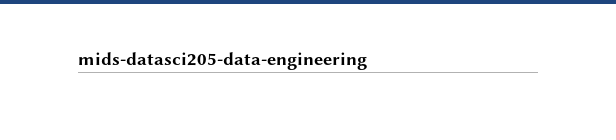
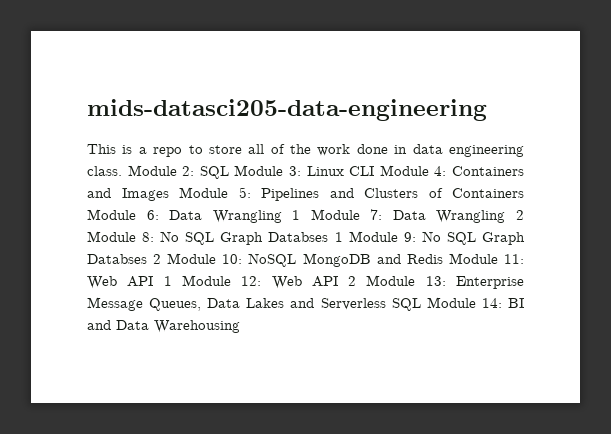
+ This is a repo to store all of the work done in data engineering class. Module 2: SQL Module 3: Linux CLI Module 4: Containers and Images Module 5: Pipelines and Clusters of Containers Module 6: Data Wrangling 1 Module 7: Data Wrangling 2 Module 8: No SQL Graph Databses 1 Module 9: No SQL Graph Databses 2 Module 10: NoSQL MongoDB and Redis Module 11: Web API 1 Module 12: Web API 2 Module 13: Enterprise Message Queues, Data Lakes and Serverless SQL Module 14: BI and Data Warehousing

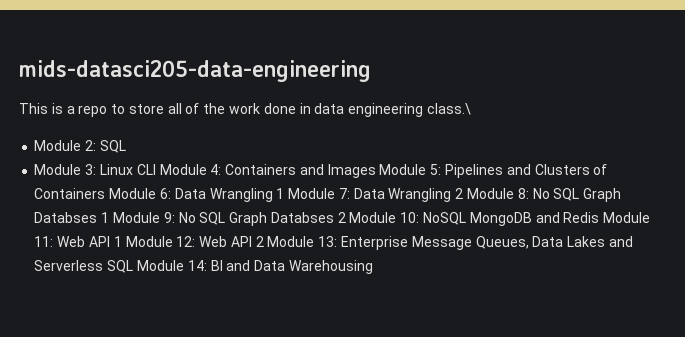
- This is a repo to store all of the work done in data engineering class. Module 2: SQL Module 3:
+ This is a repo to store all of the work done in data engineering class.\
+ Module 2: SQL
+ Module 3:

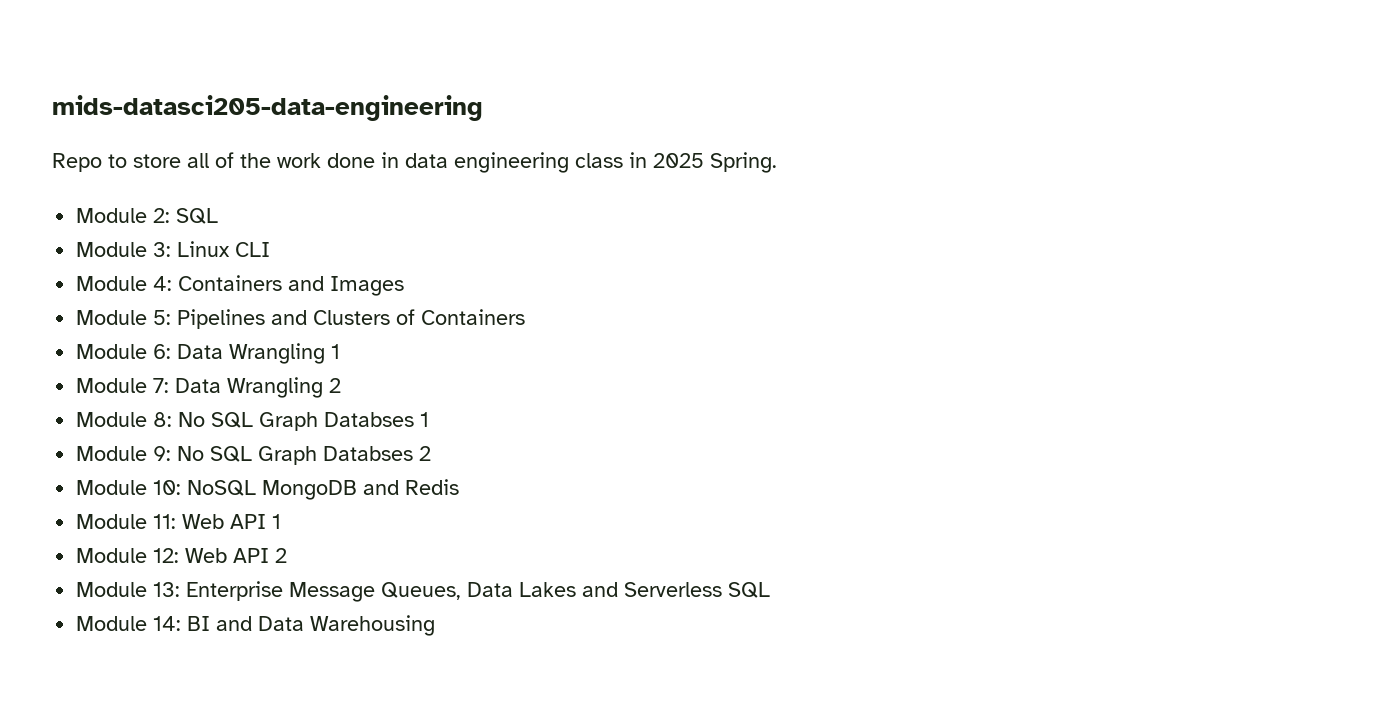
- This is a repo to store all of the work done in data engineering class.\
+ Repo to store all of the work done in data engineering class in 2025 Spring.
- Linux CLI Module 4:
+ Linux CLI
+ Module 4:
- Containers and Images Module 5:
+ Containers and Images
+ Module 5:
- Pipelines and Clusters of Containers Module 6:
+ Pipelines and Clusters of Containers
+ Module 6:
- Data Wrangling 1 Module 7:
+ Data Wrangling 1
+ Module 7:
- Data Wrangling 2 Module 8:
+ Data Wrangling 2
+ Module 8:
- No SQL Graph Databses 1 Module 9:
+ No SQL Graph Databses 1
+ Module 9:
- No SQL Graph Databses 2 Module 10:
+ No SQL Graph Databses 2
+ Module 10:
- NoSQL MongoDB and Redis Module 11:
+ NoSQL MongoDB and Redis
+ Module 11:
- Web API 1 Module 12:
+ Web API 1
+ Module 12:
- Web API 2 Module 13:
+ Web API 2
+ Module 13:
- Enterprise Message Queues, Data Lakes and Serverless SQL Module 14:
+ Enterprise Message Queues, Data Lakes and Serverless SQL
+ Module 14:

